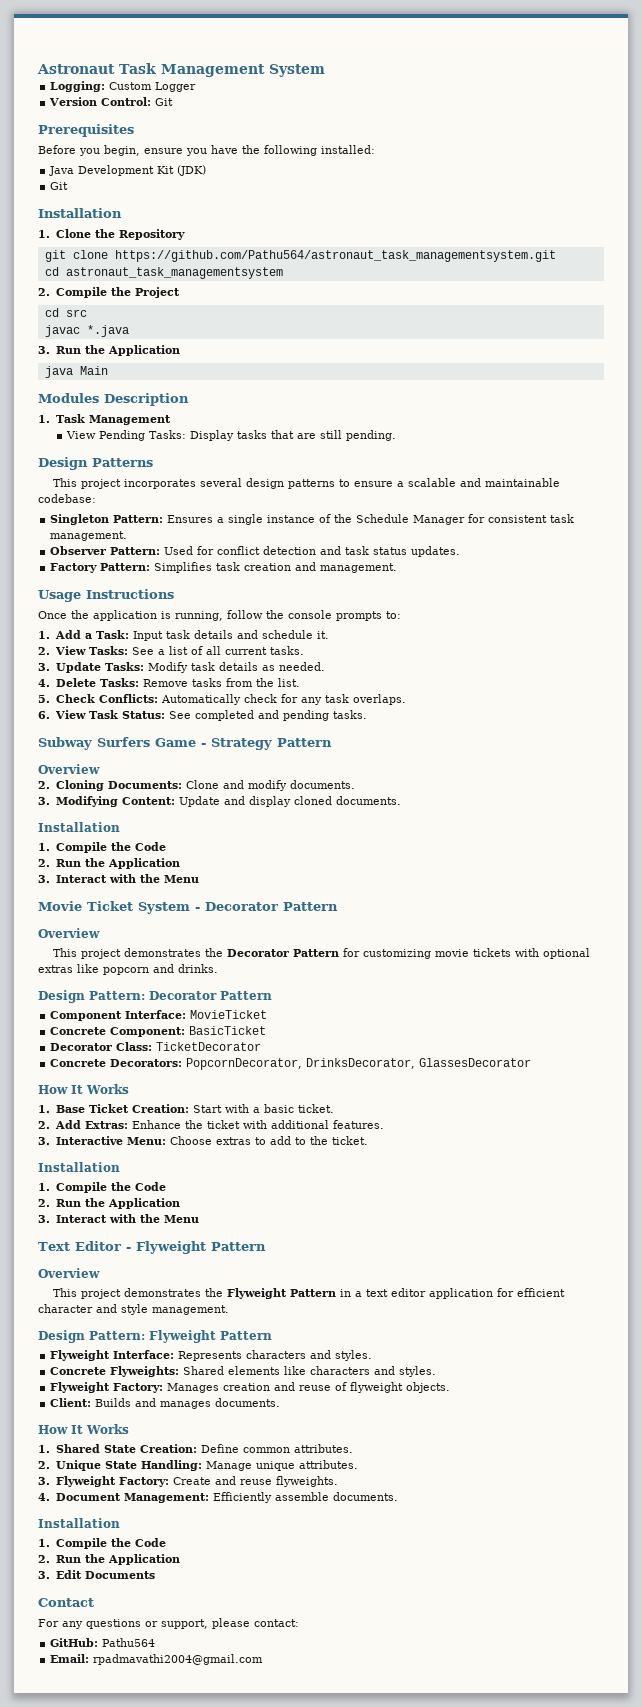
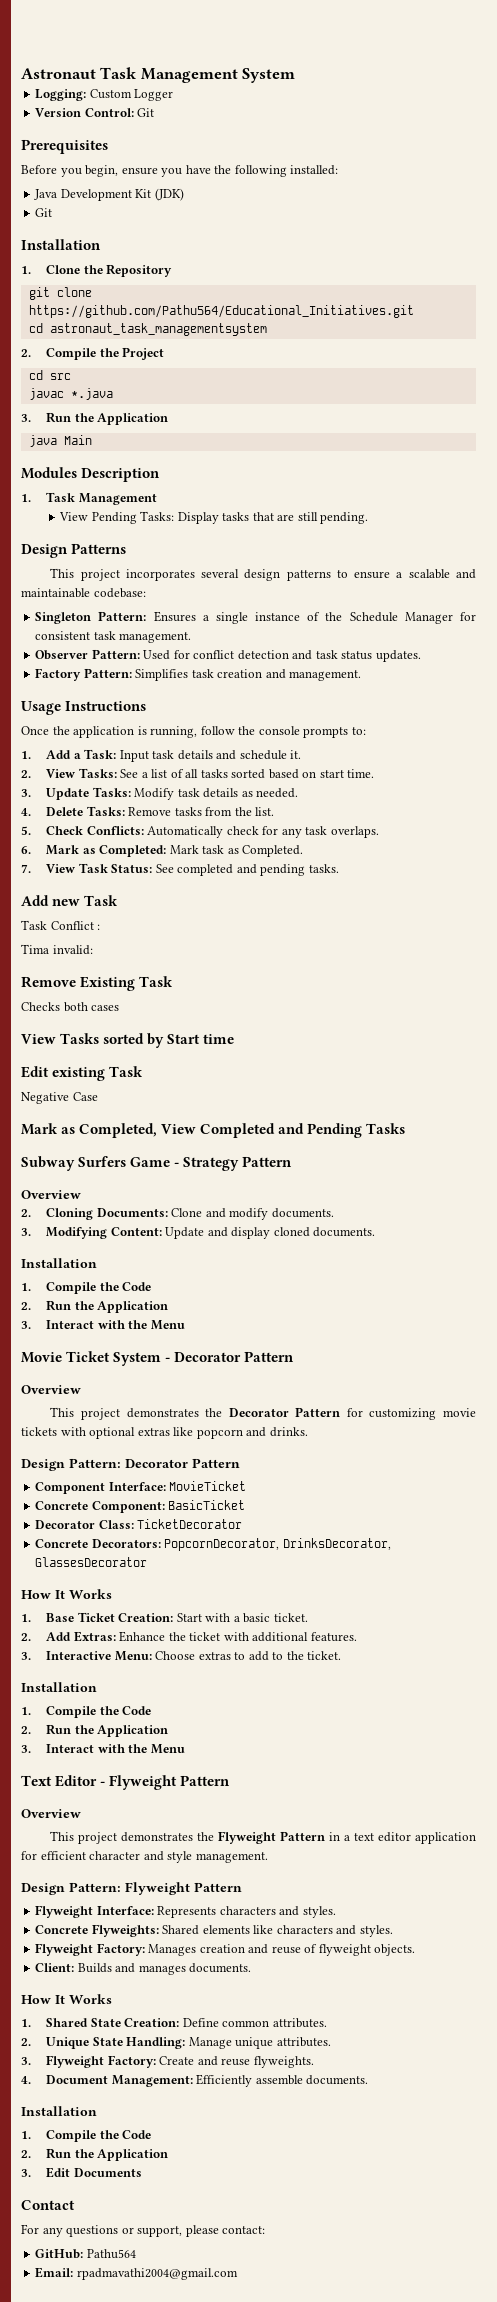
- git clone https://github.com/Pathu564/astronaut_task_managementsystem.git
+ git clone https://github.com/Pathu564/Educational_Initiatives.git
- 2. View Tasks: See a list of all current tasks.
+ 2. View Tasks: See a list of all tasks sorted based on start time.
- 6. View Task Status: See completed and pending tasks.
+ 6. Mark as Completed: Mark task as Completed.
+ 7. View Task Status: See completed and pending tasks.
+ Add new Task
+ Task Conflict :
+ Tima invalid:
+ Remove Existing Task
+ Checks both cases
+ View Tasks sorted by Start time
+ Edit existing Task
+ Negative Case
+ Mark as Completed, View Completed and Pending Tasks

